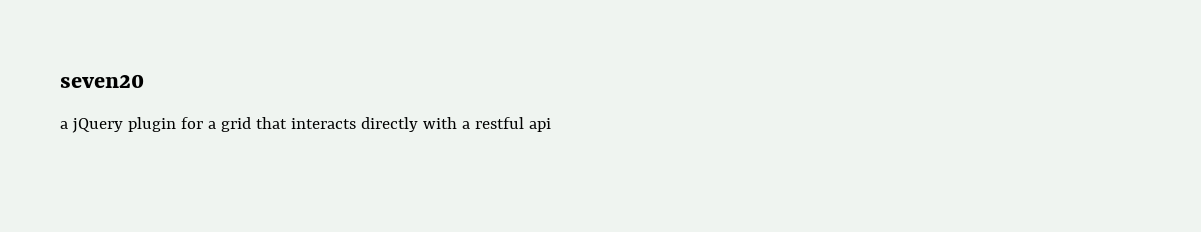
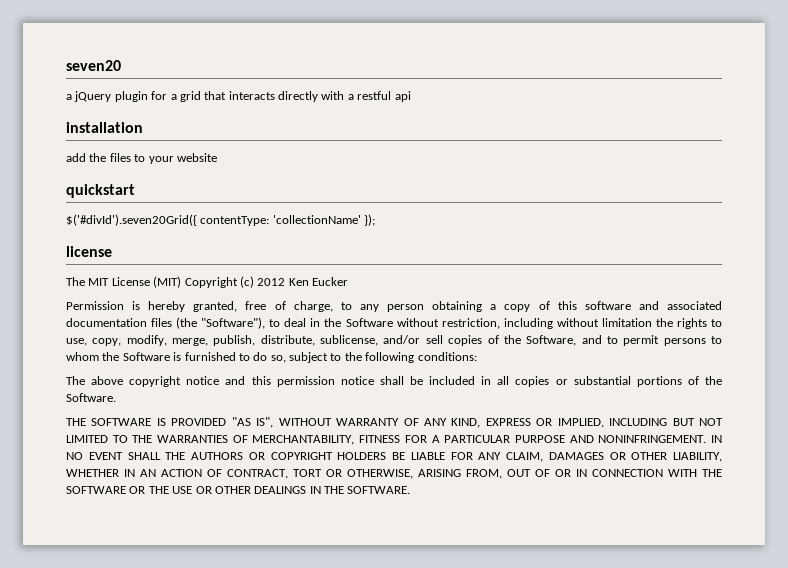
+ installation
+ add the files to your website
+ quickstart
+ $('#divId').seven20Grid({ contentType: 'collectionName' });
+ license
+ The MIT License (MIT) Copyright (c) 2012 Ken Eucker
+ Permission is hereby granted, free of charge, to any person obtaining a copy of this software and associated documentation files (the "Software"), to deal in the Software without restriction, including without limitation the rights to use, copy, modify, merge, publish, distribute, sublicense, and/or sell copies of the Software, and to permit persons to whom the Software is furnished to do so, subject to the following conditions:
+ The above copyright notice and this permission notice shall be included in all copies or substantial portions of the Software.
+ THE SOFTWARE IS PROVIDED "AS IS", WITHOUT WARRANTY OF ANY KIND, EXPRESS OR IMPLIED, INCLUDING BUT NOT LIMITED TO THE WARRANTIES OF MERCHANTABILITY, FITNESS FOR A PARTICULAR PURPOSE AND NONINFRINGEMENT. IN NO EVENT SHALL THE AUTHORS OR COPYRIGHT HOLDERS BE LIABLE FOR ANY CLAIM, DAMAGES OR OTHER LIABILITY, WHETHER IN AN ACTION OF CONTRACT, TORT OR OTHERWISE, ARISING FROM, OUT OF OR IN CONNECTION WITH THE SOFTWARE OR THE USE OR OTHER DEALINGS IN THE SOFTWARE.

